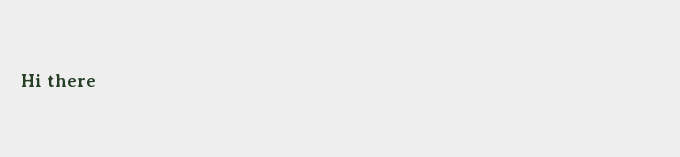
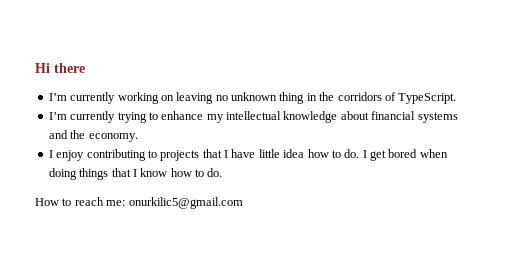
+ I’m currently working on leaving no unknown thing in the corridors of TypeScript.
+ I’m currently trying to enhance my intellectual knowledge about financial systems and the economy.
+ I enjoy contributing to projects that I have little idea how to do. I get bored when doing things that I know how to do.
+ How to reach me: onurkilic5@gmail.com

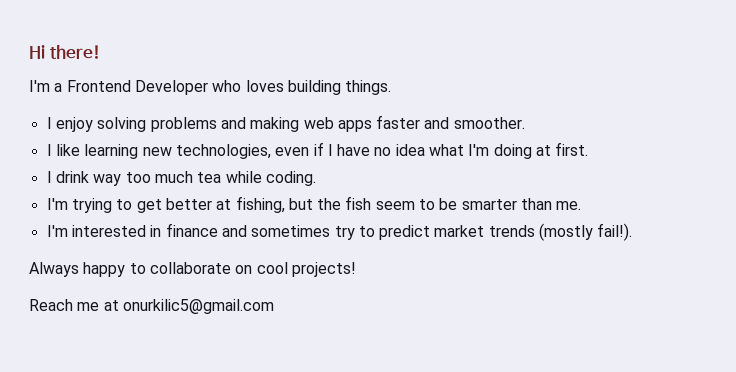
- Hi there
- I’m currently working on leaving no unknown thing in the corridors of TypeScript.
- I’m currently trying to enhance my intellectual knowledge about financial systems and the economy.
- I enjoy contributing to projects that I have little idea how to do. I get bored when doing things that I know how to do.
- How to reach me: onurkilic5@gmail.com
+ Hi there!
+ I'm a Frontend Developer who loves building things.
+ I enjoy solving problems and making web apps faster and smoother.
+ I like learning new technologies, even if I have no idea what I'm doing at first.
+ I drink way too much tea while coding.
+ I'm trying to get better at fishing, but the fish seem to be smarter than me.
+ I'm interested in finance and sometimes try to predict market trends (mostly fail!).
+ Always happy to collaborate on cool projects!
+ Reach me at onurkilic5@gmail.com

